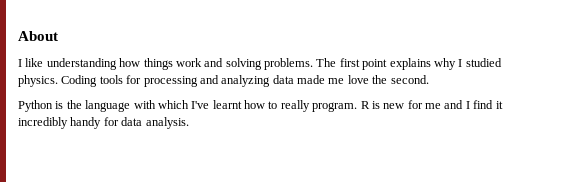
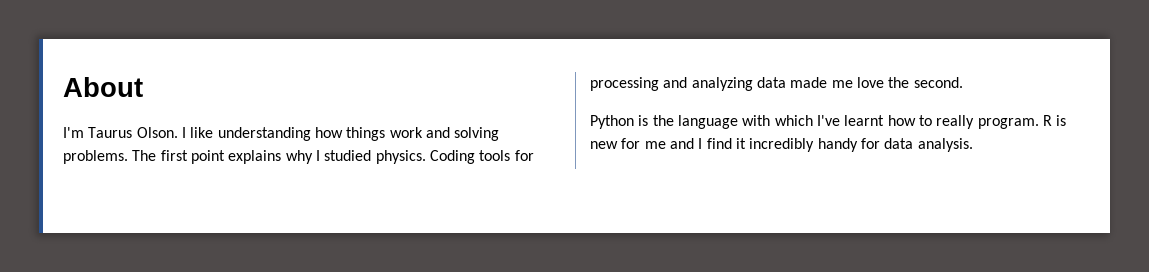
+ I'm Taurus Olson.

